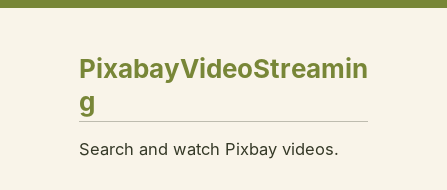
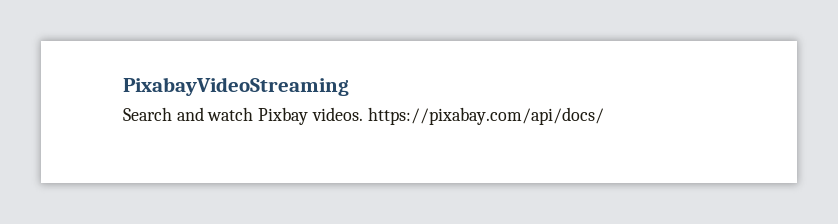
- Search and watch Pixbay videos.
+ Search and watch Pixbay videos. https://pixabay.com/api/docs/

